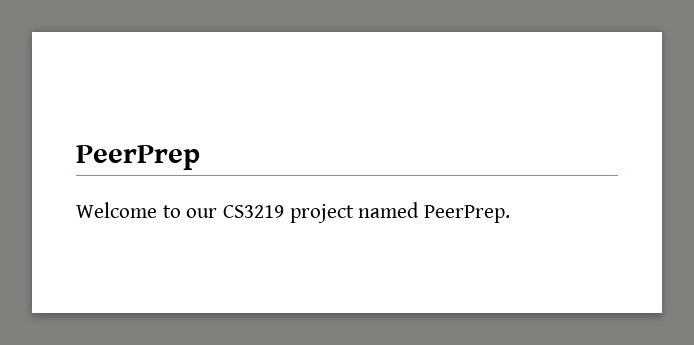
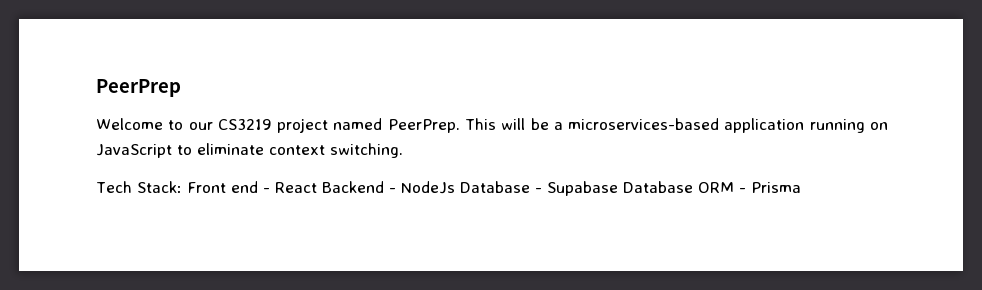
+ This will be a microservices-based application running on JavaScript to eliminate context switching.
+ Tech Stack: Front end - React Backend - NodeJs Database - Supabase Database ORM - Prisma

